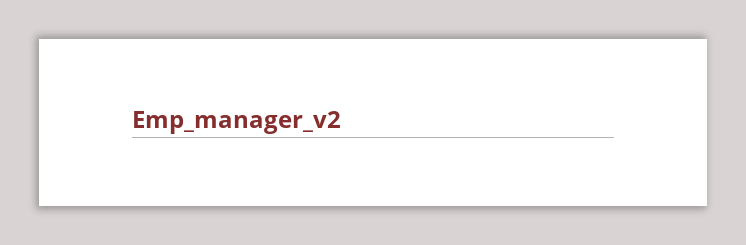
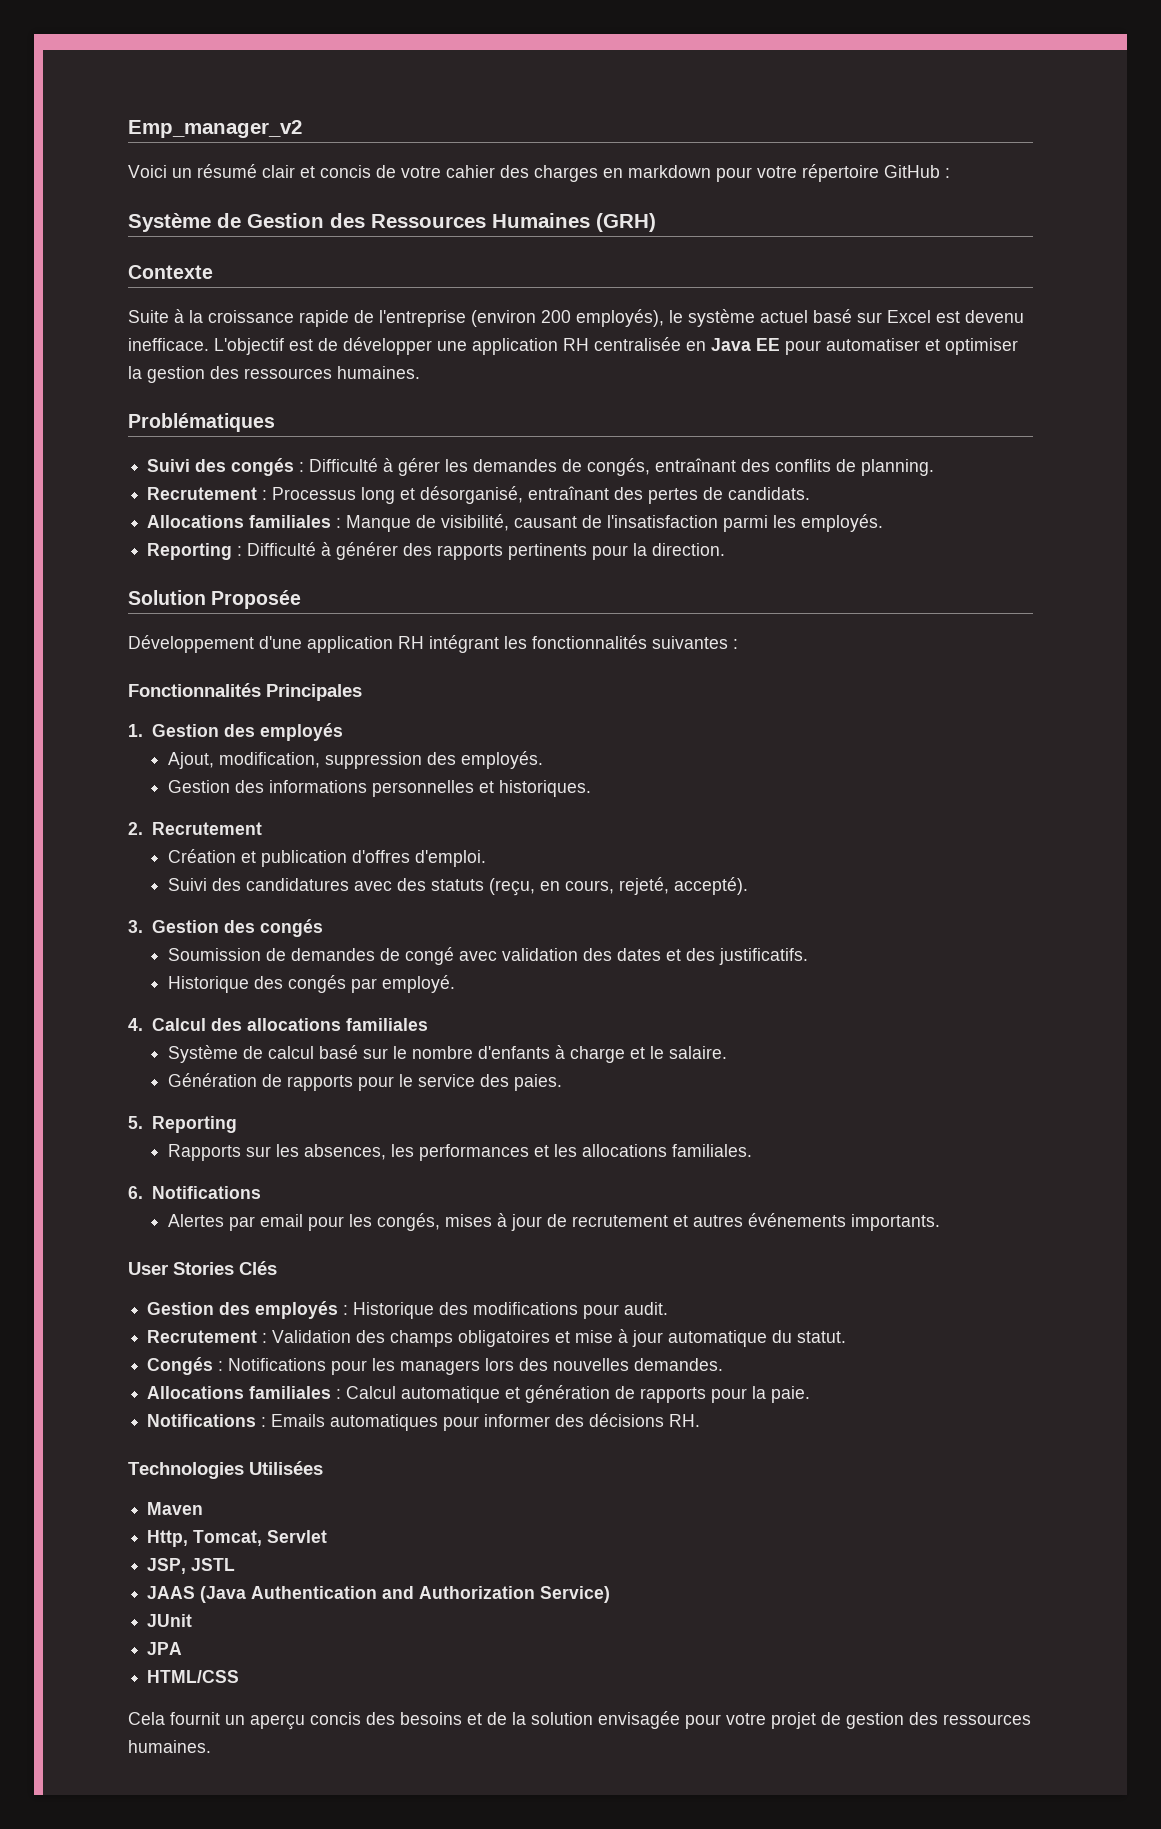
+ Voici un résumé clair et concis de votre cahier des charges en markdown pour votre répertoire GitHub :
+ Système de Gestion des Ressources Humaines (GRH)
+ Contexte
+ Suite à la croissance rapide de l'entreprise (environ 200 employés), le système actuel basé sur Excel est devenu inefficace. L'objectif est de développer une application RH centralisée en Java EE pour automatiser et optimiser la gestion des ressources humaines.
+ Problématiques
+ Suivi des congés : Difficulté à gérer les demandes de congés, entraînant des conflits de planning.
+ Recrutement : Processus long et désorganisé, entraînant des pertes de candidats.
+ Allocations familiales : Manque de visibilité, causant de l'insatisfaction parmi les employés.
+ Reporting : Difficulté à générer des rapports pertinents pour la direction.
+ Solution Proposée
+ Développement d'une application RH intégrant les fonctionnalités suivantes :
+ Fonctionnalités Principales
+ 1. Gestion des employés
+ Ajout, modification, suppression des employés.
+ Gestion des informations personnelles et historiques.
+ 2. Recrutement
+ Création et publication d'offres d'emploi.
+ Suivi des candidatures avec des statuts (reçu, en cours, rejeté, accepté).
+ 3. Gestion des congés
+ Soumission de demandes de congé avec validation des dates et des justificatifs.
+ Historique des congés par employé.
+ 4. Calcul des allocations familiales
+ Système de calcul basé sur le nombre d'enfants à charge et le salaire.
+ Génération de rapports pour le service des paies.
+ 5. Reporting
+ Rapports sur les absences, les performances et les allocations familiales.
+ 6. Notifications
+ Alertes par email pour les congés, mises à jour de recrutement et autres événements importants.
+ User Stories Clés
+ Gestion des employés : Historique des modifications pour audit.
+ Recrutement : Validation des champs obligatoires et mise à jour automatique du statut.
+ Congés : Notifications pour les managers lors des nouvelles demandes.
+ Allocations familiales : Calcul automatique et génération de rapports pour la paie.
+ Notifications : Emails automatiques pour informer des décisions RH.
+ Technologies Utilisées
+ Maven
+ Http, Tomcat, Servlet
+ JSP, JSTL
+ JAAS (Java Authentication and Authorization Service)
+ JUnit
+ JPA
+ HTML/CSS
+ Cela fournit un aperçu concis des besoins et de la solution envisagée pour votre projet de gestion des ressources humaines.

